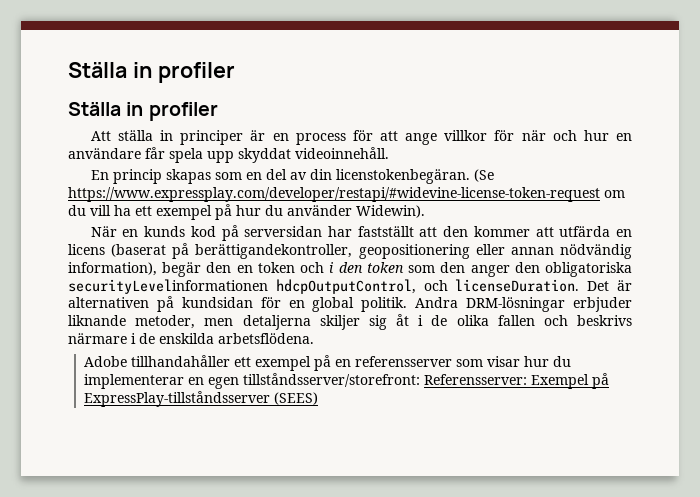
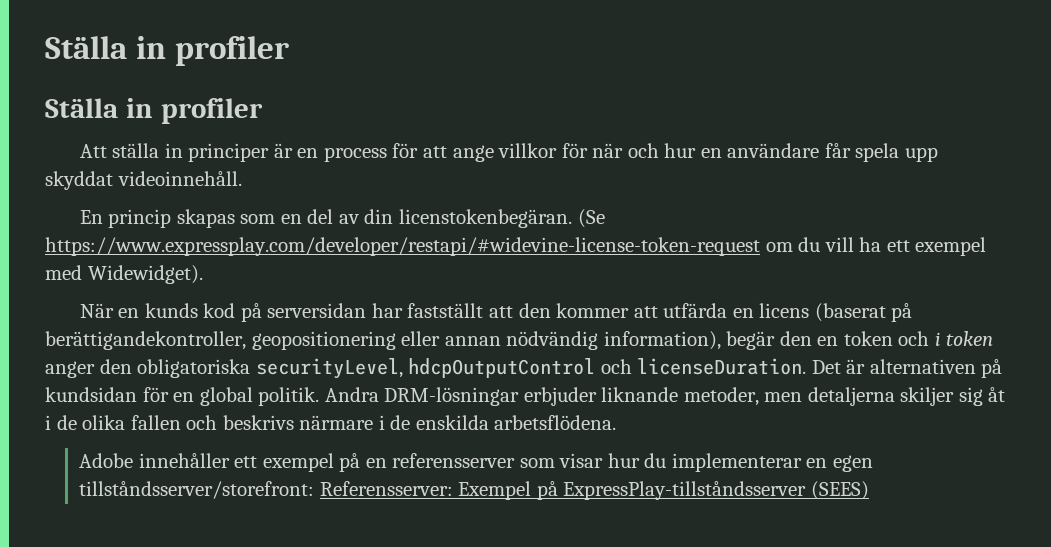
- (Se https://www.expressplay.com/developer/restapi/#widevine-license-token-request om du vill ha ett exempel på hur du använder Widewin).
+ (Se https://www.expressplay.com/developer/restapi/#widevine-license-token-request om du vill ha ett exempel med Widewidget).
- När en kunds kod på serversidan har fastställt att den kommer att utfärda en licens (baserat på berättigandekontroller, geopositionering eller annan nödvändig information), begär den en token och i den token som den anger den obligatoriska securityLevelinformationen hdcpOutputControl, och licenseDuration.
+ När en kunds kod på serversidan har fastställt att den kommer att utfärda en licens (baserat på berättigandekontroller, geopositionering eller annan nödvändig information), begär den en token och i token anger den obligatoriska securityLevel, hdcpOutputControl och licenseDuration.
- Adobe tillhandahåller ett exempel på en referensserver som visar hur du implementerar en egen tillståndsserver/storefront: Referensserver: Exempel på ExpressPlay-tillståndsserver (SEES)
+ Adobe innehåller ett exempel på en referensserver som visar hur du implementerar en egen tillståndsserver/storefront: Referensserver: Exempel på ExpressPlay-tillståndsserver (SEES)

